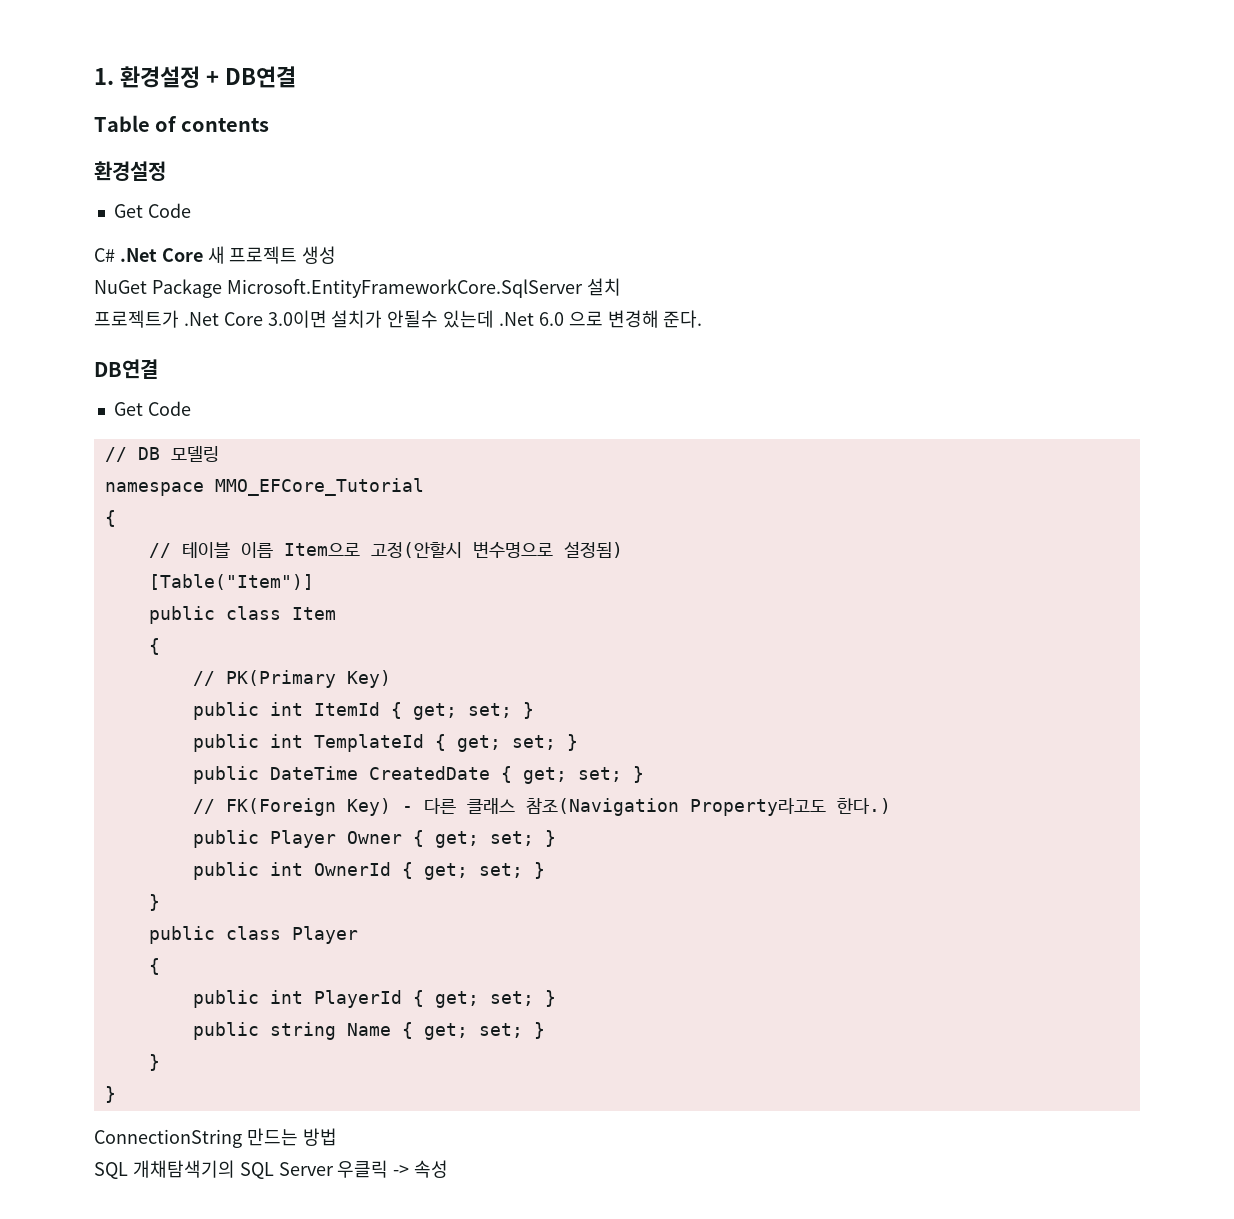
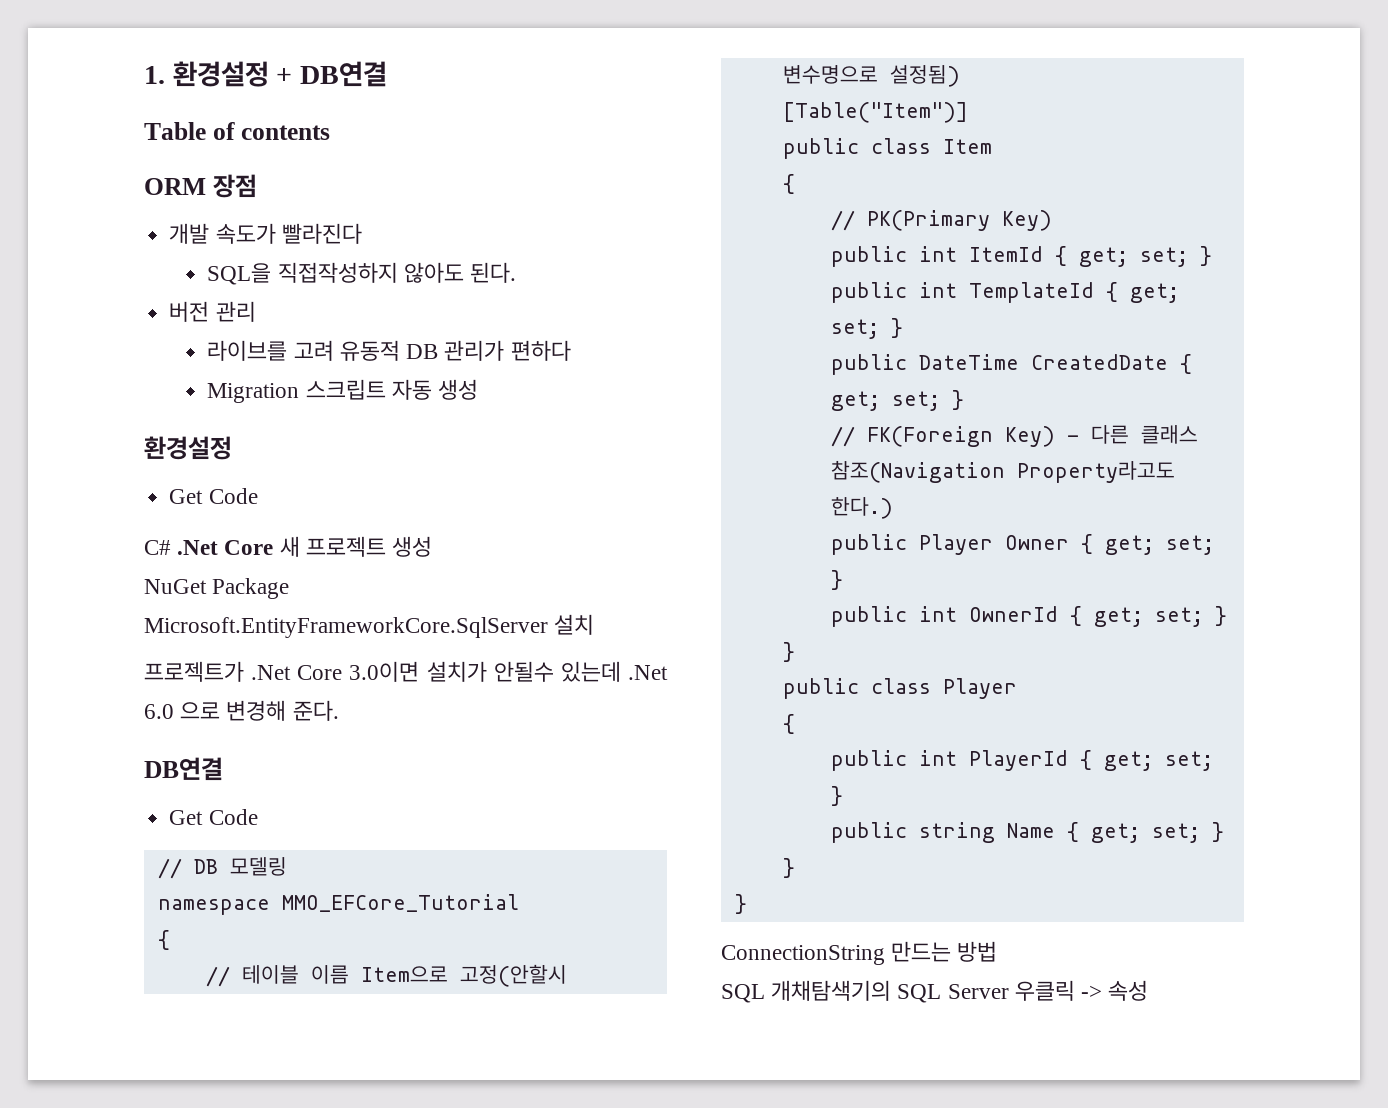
+ ORM 장점
+ 개발 속도가 빨라진다
+ SQL을 직접작성하지 않아도 된다.
+ 버전 관리
+ 라이브를 고려 유동적 DB 관리가 편하다
+ Migration 스크립트 자동 생성

